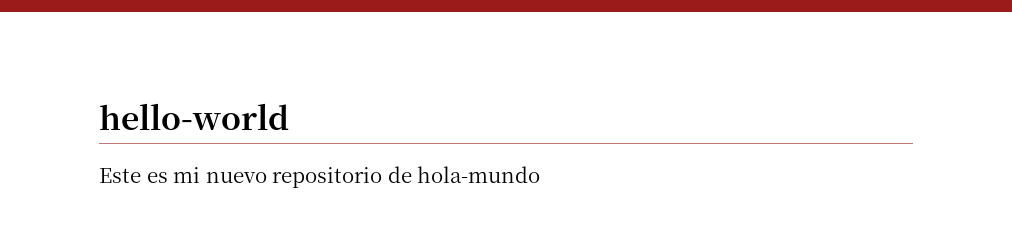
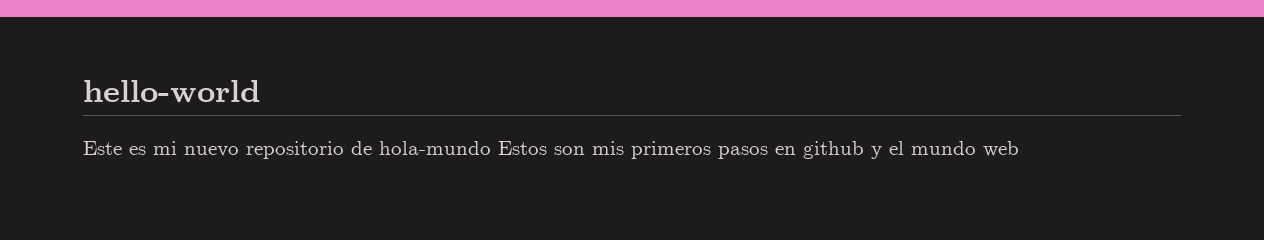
- Este es mi nuevo repositorio de hola-mundo
+ Este es mi nuevo repositorio de hola-mundo Estos son mis primeros pasos en github y el mundo web

